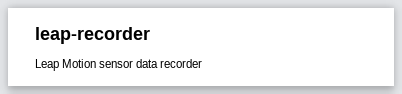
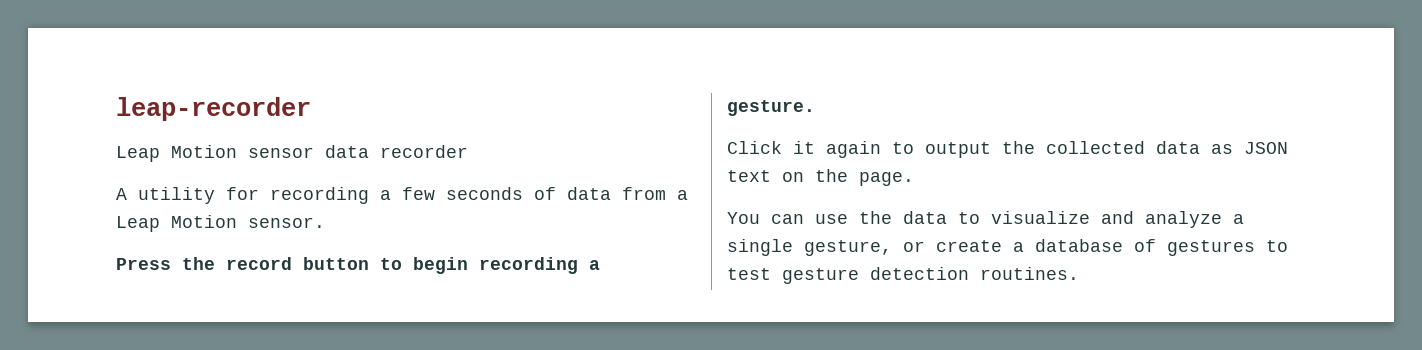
+ A utility for recording a few seconds of data from a Leap Motion sensor.
+ Press the record button to begin recording a gesture.
+ Click it again to output the collected data as JSON text on the page.
+ You can use the data to visualize and analyze a single gesture, or create a database of gestures to test gesture detection routines.

